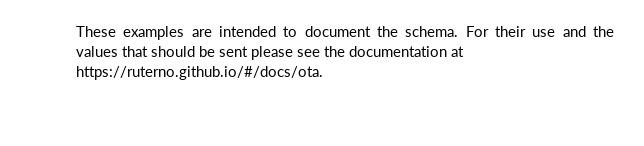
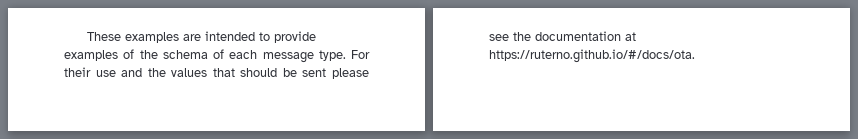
- These examples are intended to document the schema.
+ These examples are intended to provide examples of the schema of each message type.

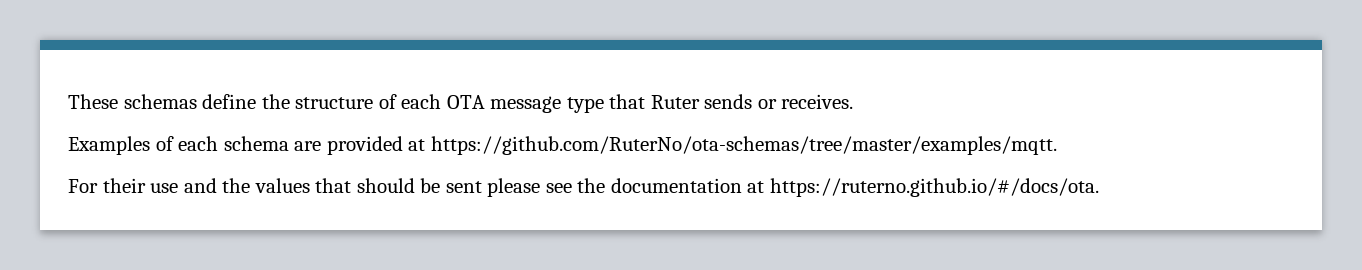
- These examples are intended to provide examples of the schema of each message type. For their use and the values that should be sent please see the documentation at https://ruterno.github.io/#/docs/ota.
+ These schemas define the structure of each OTA message type that Ruter sends or receives.
+ Examples of each schema are provided at https://github.com/RuterNo/ota-schemas/tree/master/examples/mqtt.
+ For their use and the values that should be sent please see the documentation at https://ruterno.github.io/#/docs/ota.

